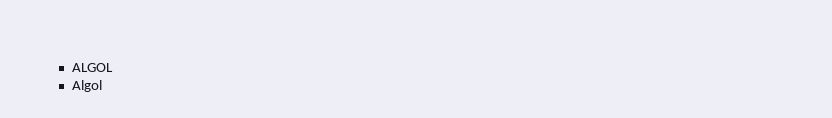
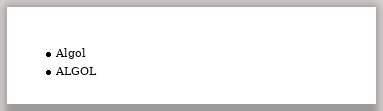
+ Algol
- Algol

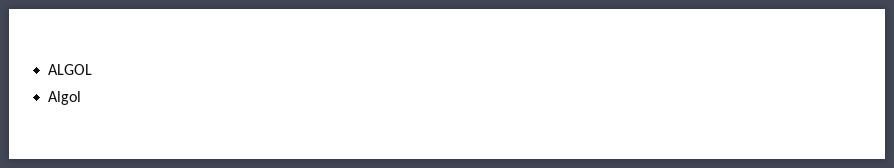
+ ALGOL
- ALGOL

